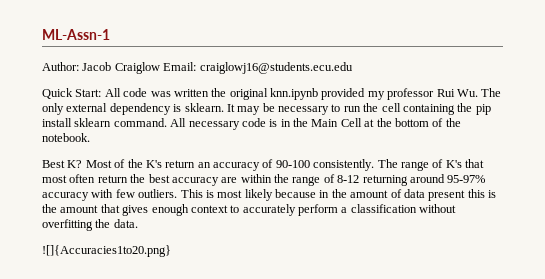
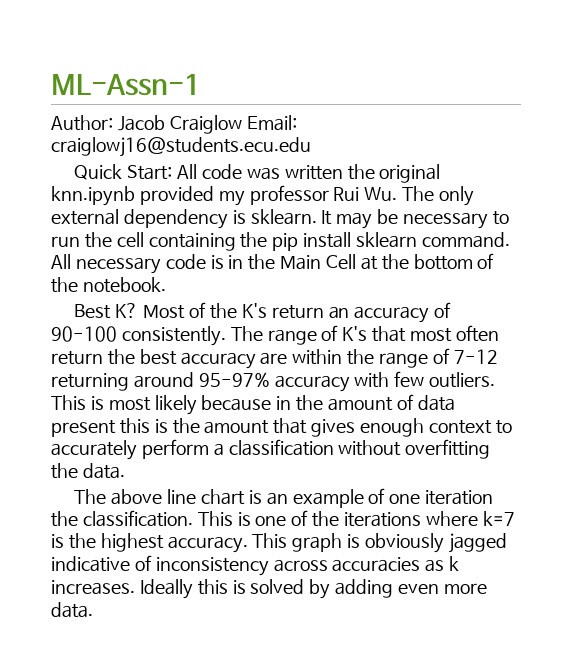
- The range of K's that most often return the best accuracy are within the range of 8-12 returning around 95-97% accuracy with few outliers.
+ The range of K's that most often return the best accuracy are within the range of 7-12 returning around 95-97% accuracy with few outliers.
- ![]{Accuracies1to20.png}
+ The above line chart is an example of one iteration the classification. This is one of the iterations where k=7 is the highest accuracy. This graph is obviously jagged indicative of inconsistency across accuracies as k increases. Ideally this is solved by adding even more data.

